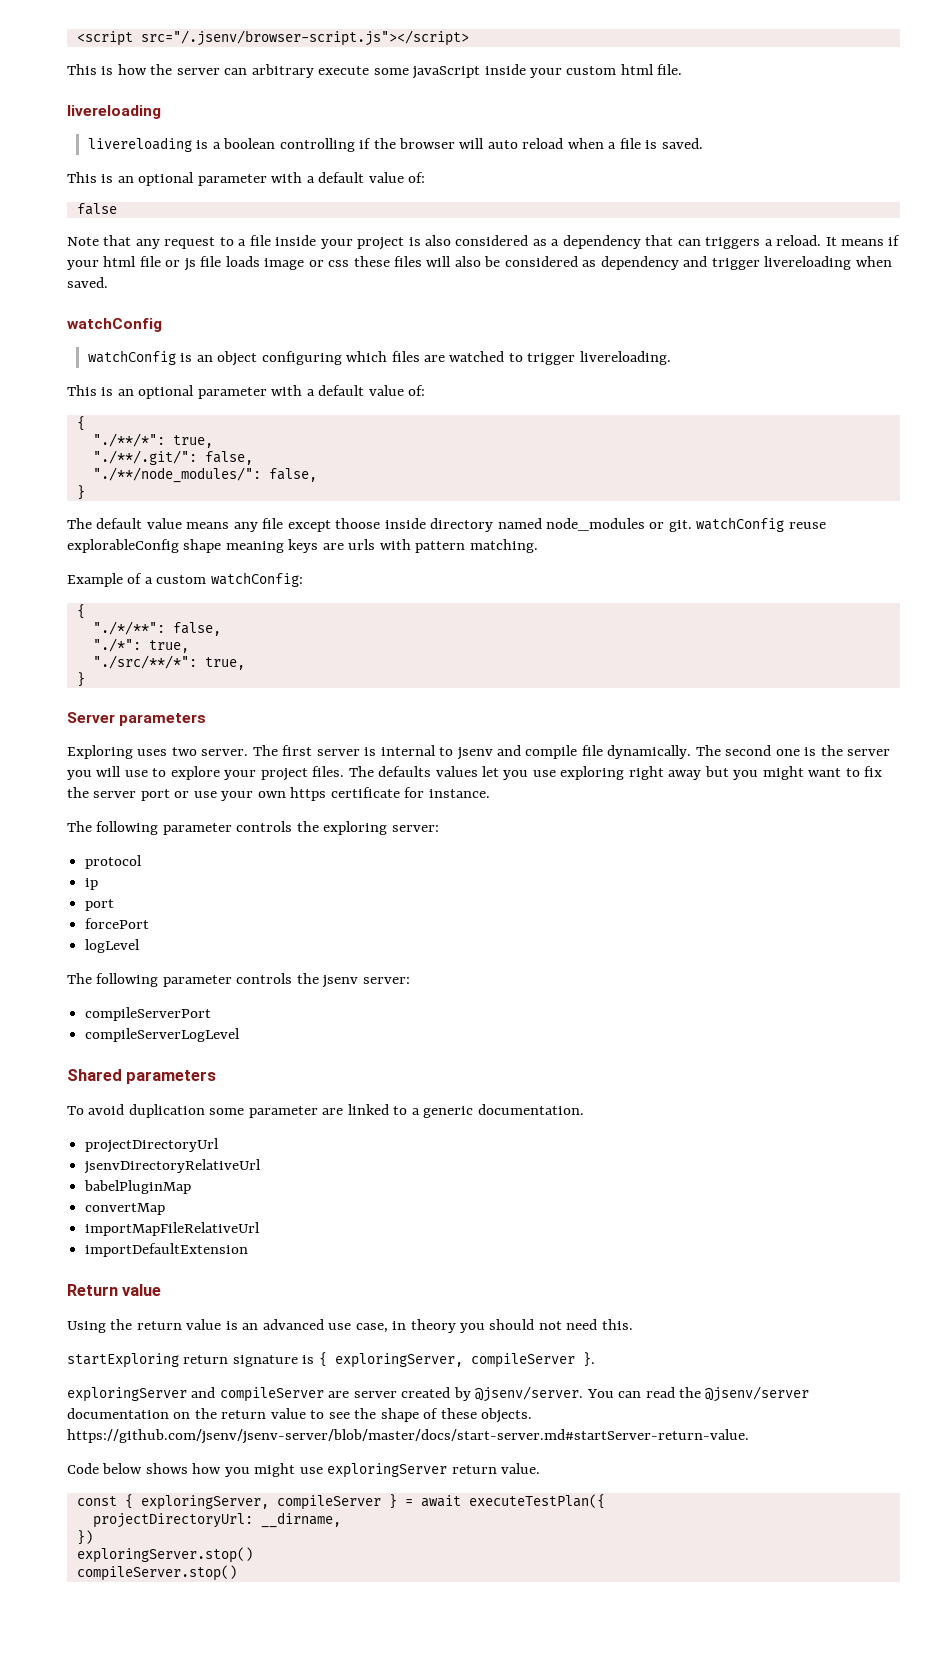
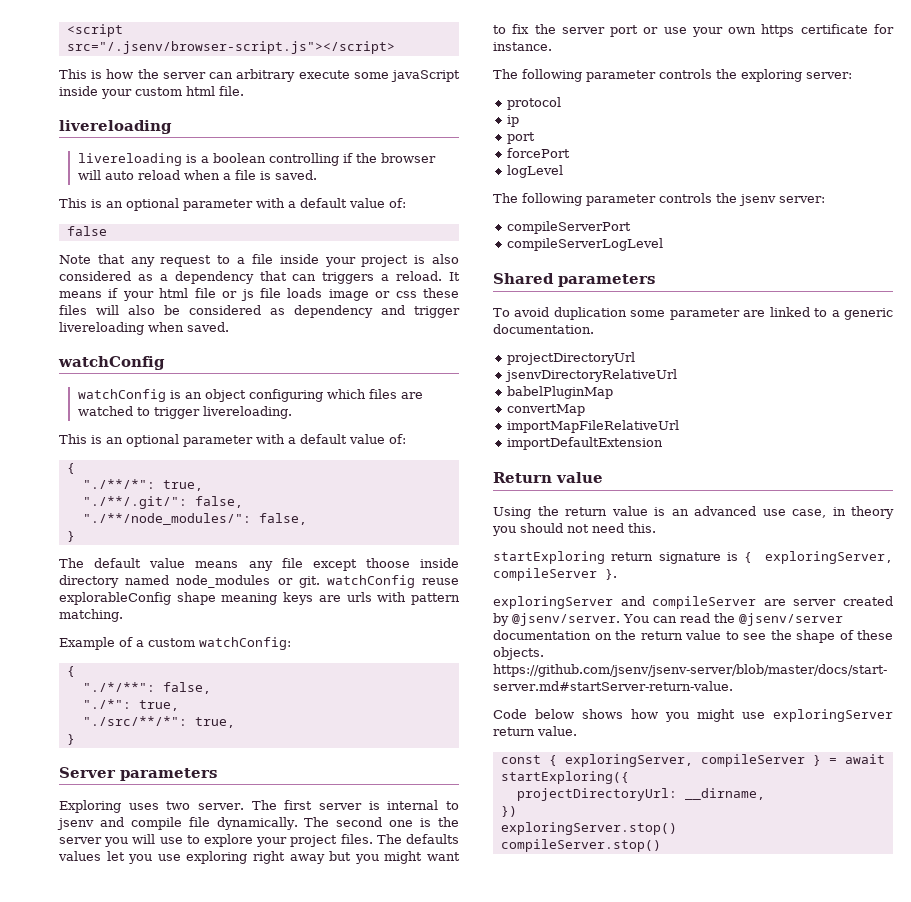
- const { exploringServer, compileServer } = await executeTestPlan({
+ const { exploringServer, compileServer } = await startExploring({

